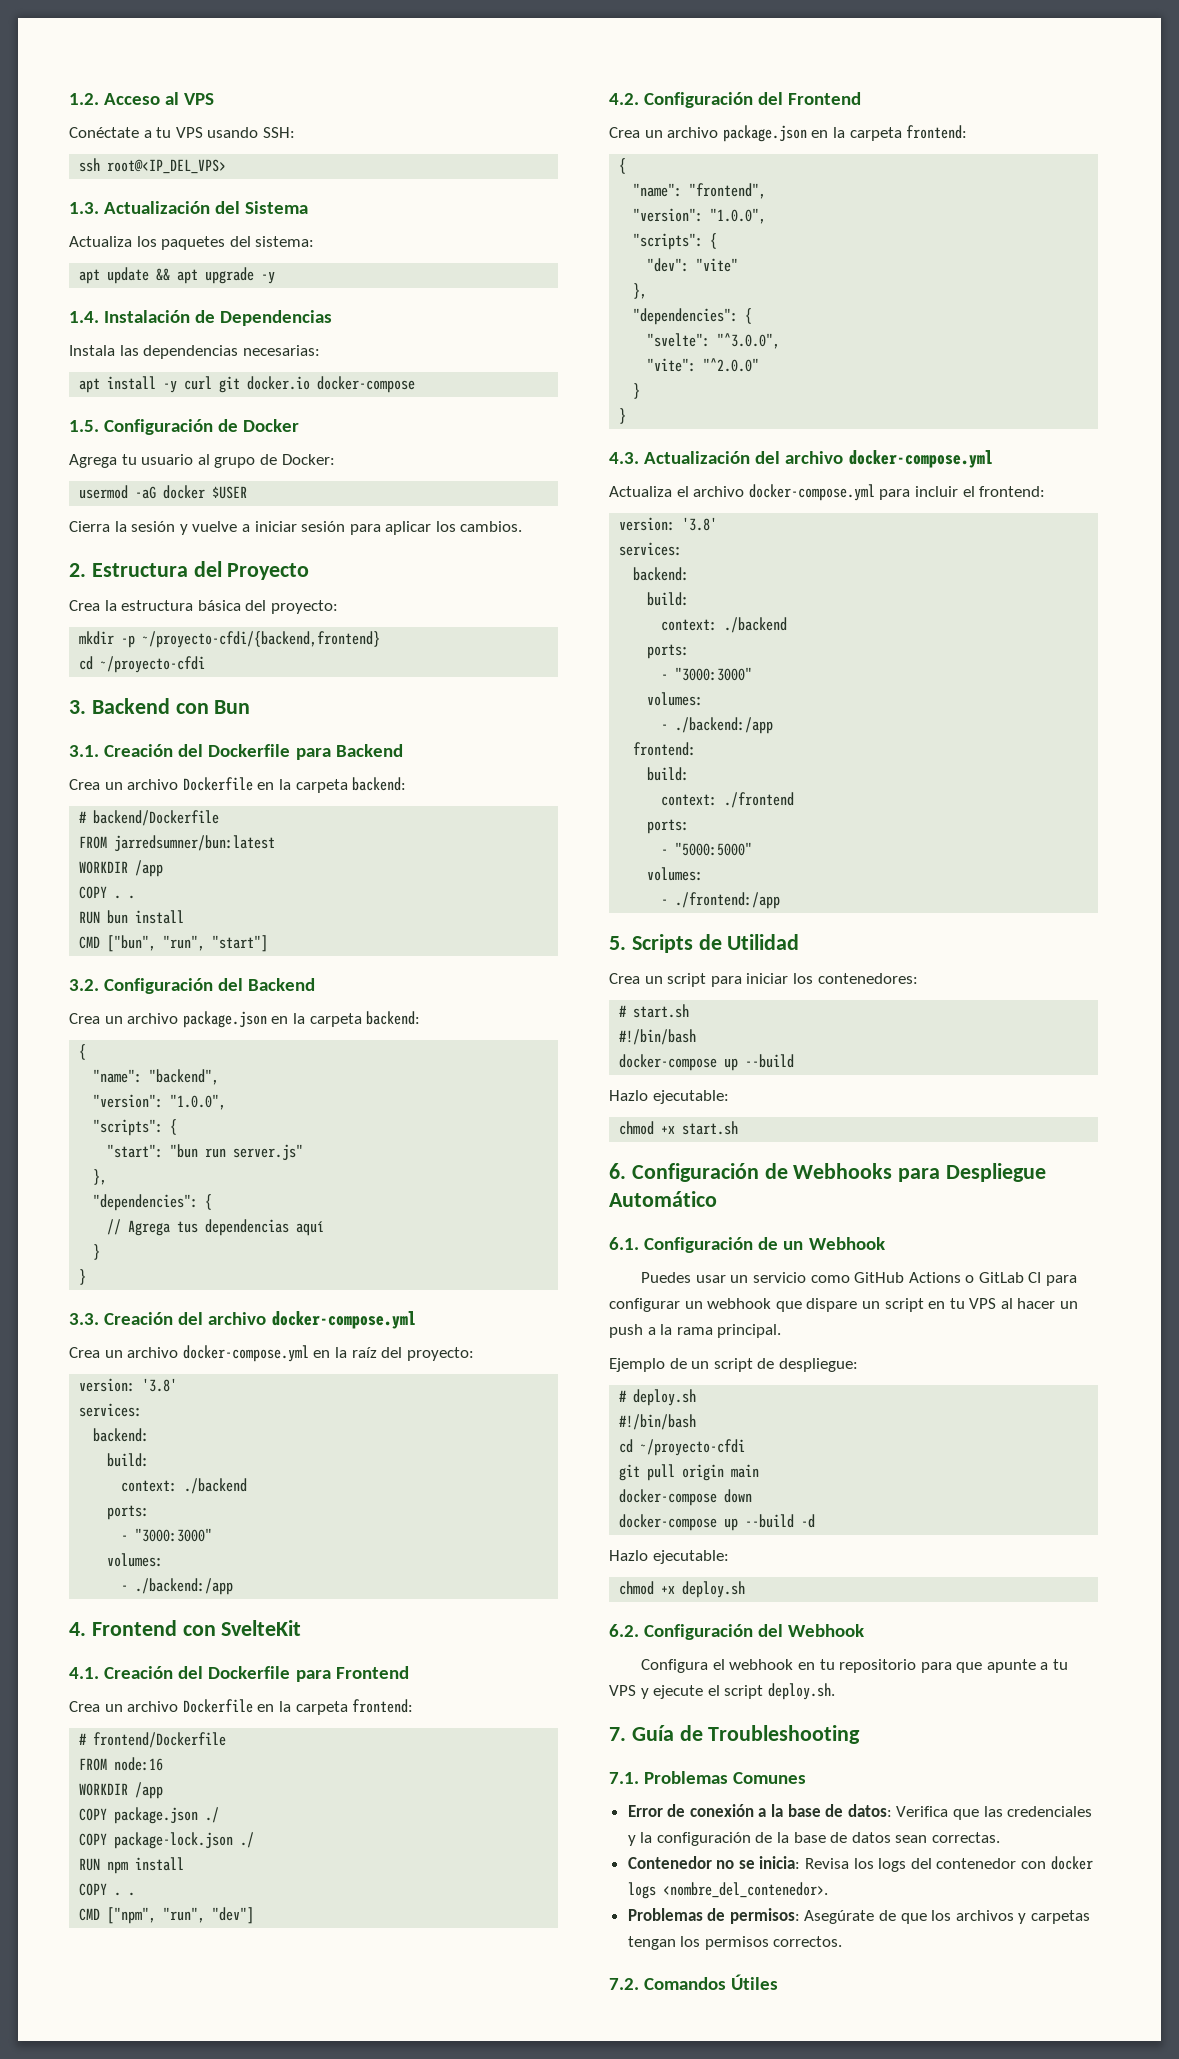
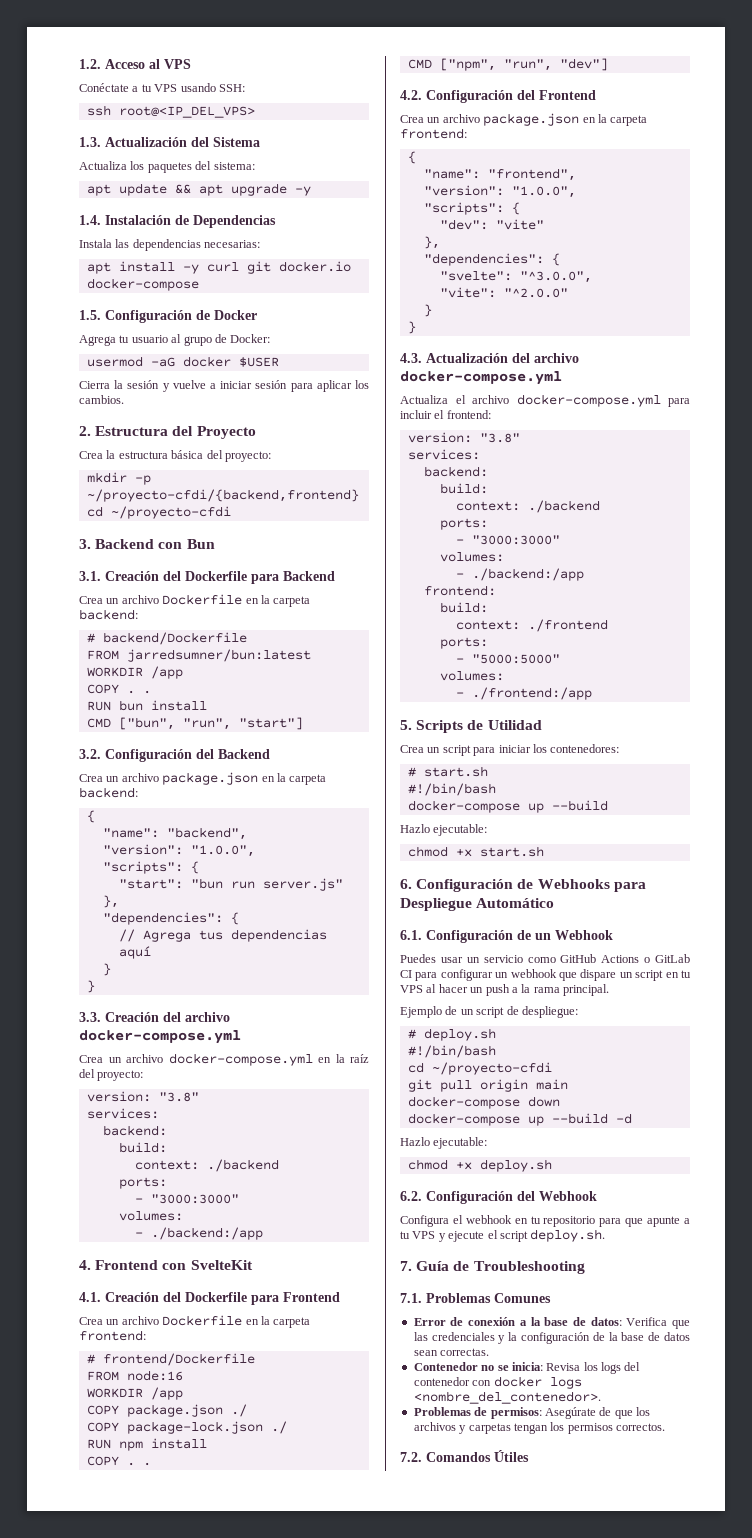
  Crea un archivo docker-compose.yml en la raíz del proyecto:
- version: '3.8'
+ version: "3.8"
  Actualiza el archivo docker-compose.yml para incluir el frontend:
- version: '3.8'
+ version: "3.8"

